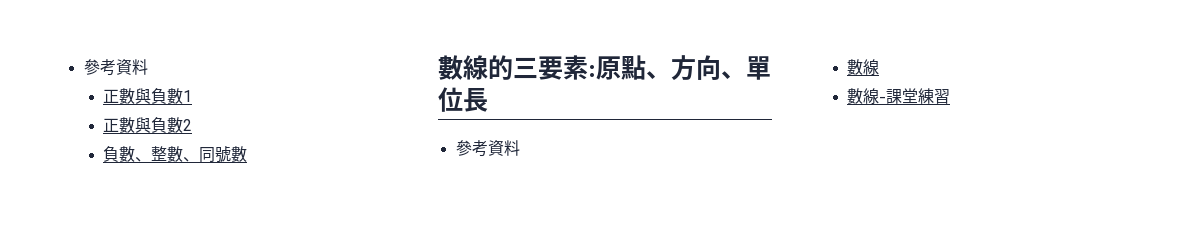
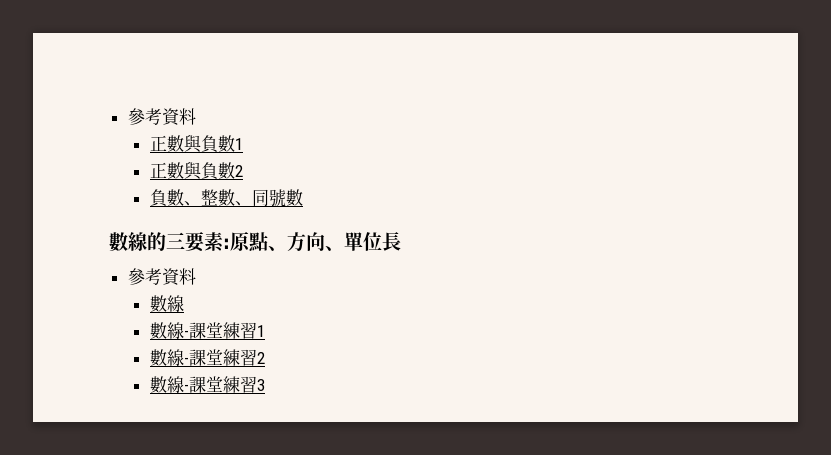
- 數線-課堂練習
+ 數線-課堂練習1
+ 數線-課堂練習2
+ 數線-課堂練習3

